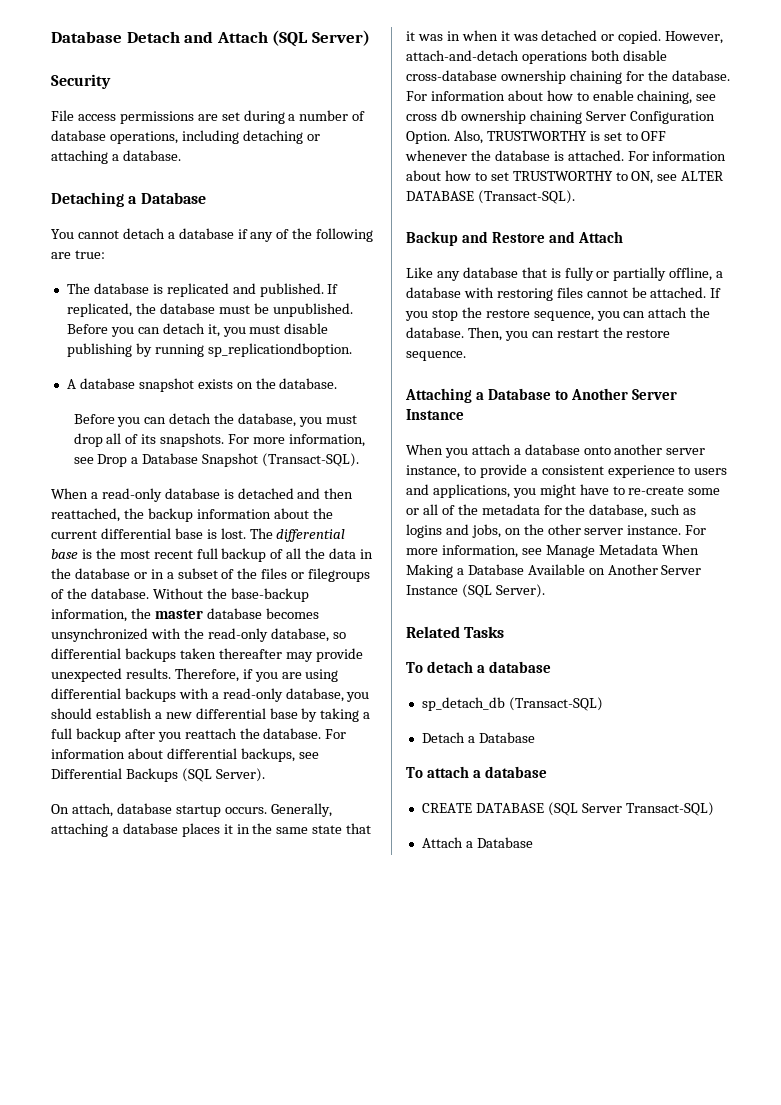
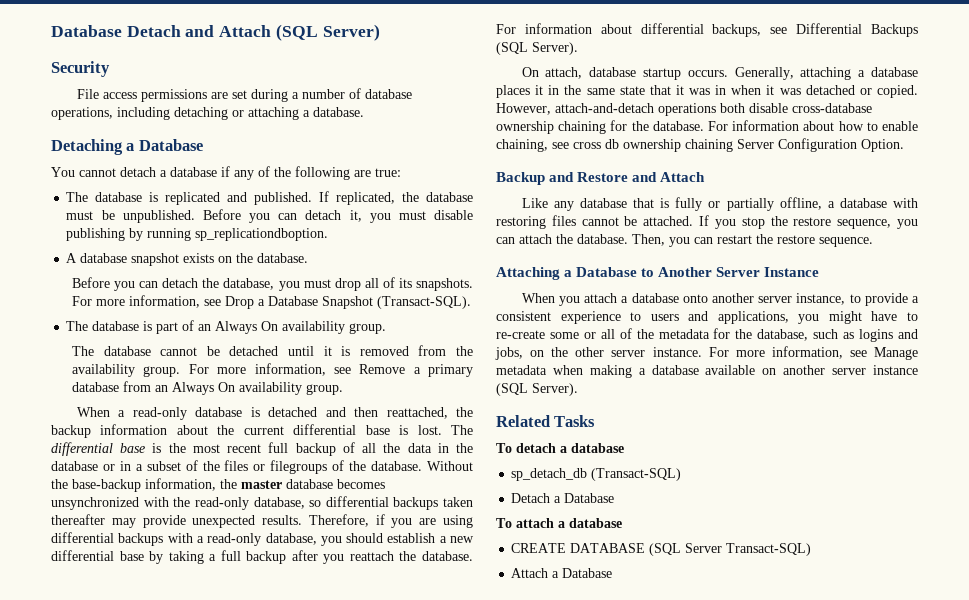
+ The database is part of an Always On availability group.
+ The database cannot be detached until it is removed from the availability group. For more information, see Remove a primary database from an Always On availability group.
- Also, TRUSTWORTHY is set to OFF whenever the database is attached. For information about how to set TRUSTWORTHY to ON, see ALTER DATABASE (Transact-SQL).
- For more information, see Manage Metadata When Making a Database Available on Another Server Instance (SQL Server).
+ For more information, see Manage metadata when making a database available on another server instance (SQL Server).

